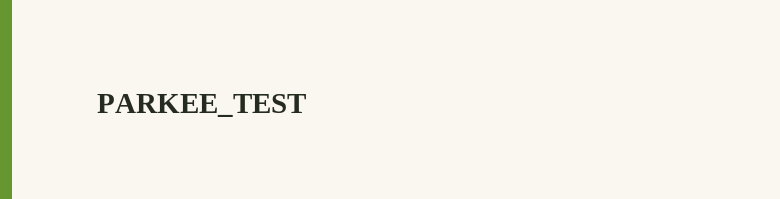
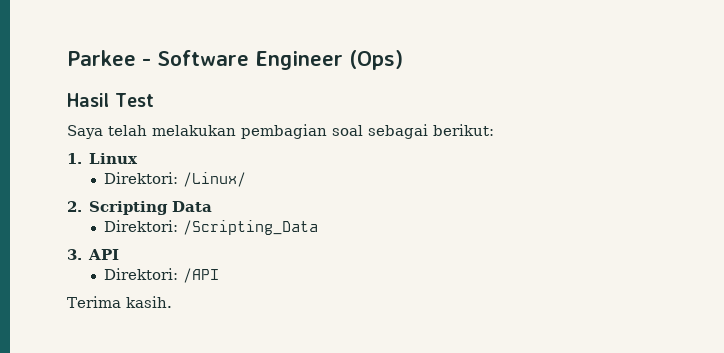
- PARKEE_TEST
+ Parkee - Software Engineer (Ops)
+ Hasil Test
+ Saya telah melakukan pembagian soal sebagai berikut:
+ 1. Linux
+ Direktori: /Linux/
+ 2. Scripting Data
+ Direktori: /Scripting_Data
+ 3. API
+ Direktori: /API
+ Terima kasih.

